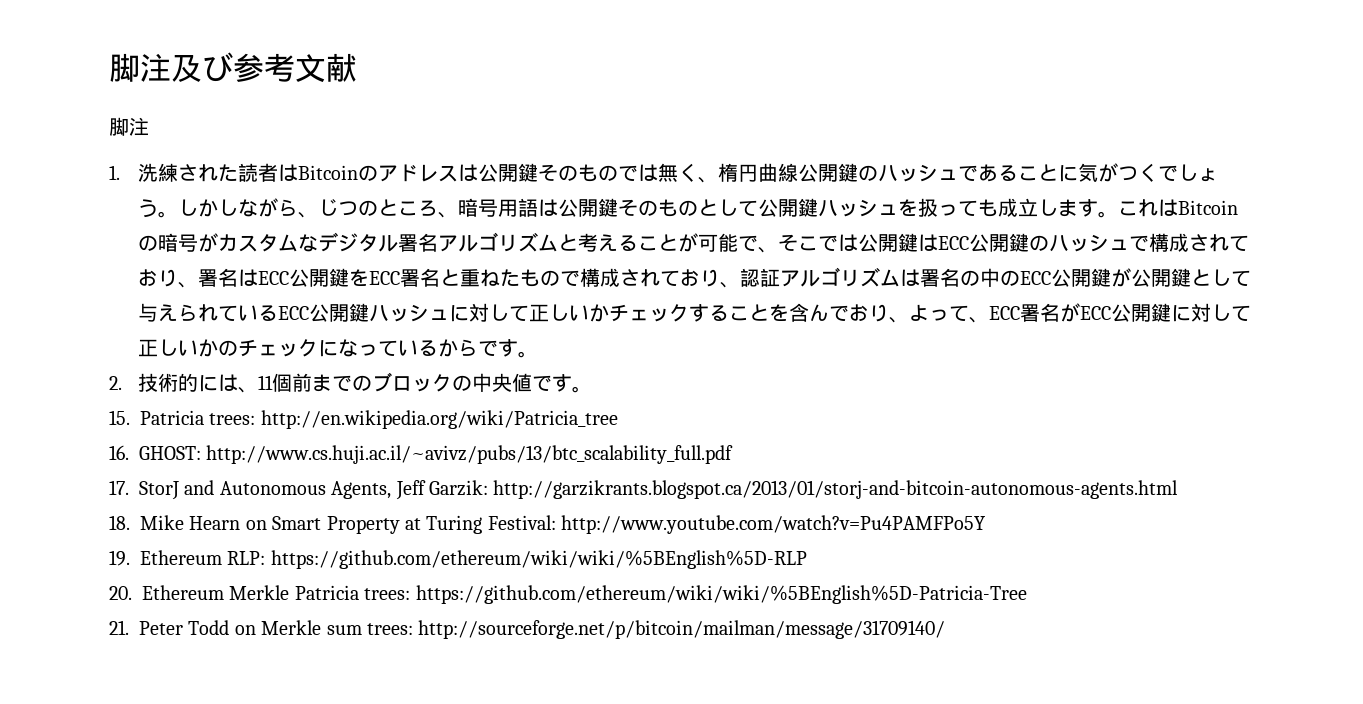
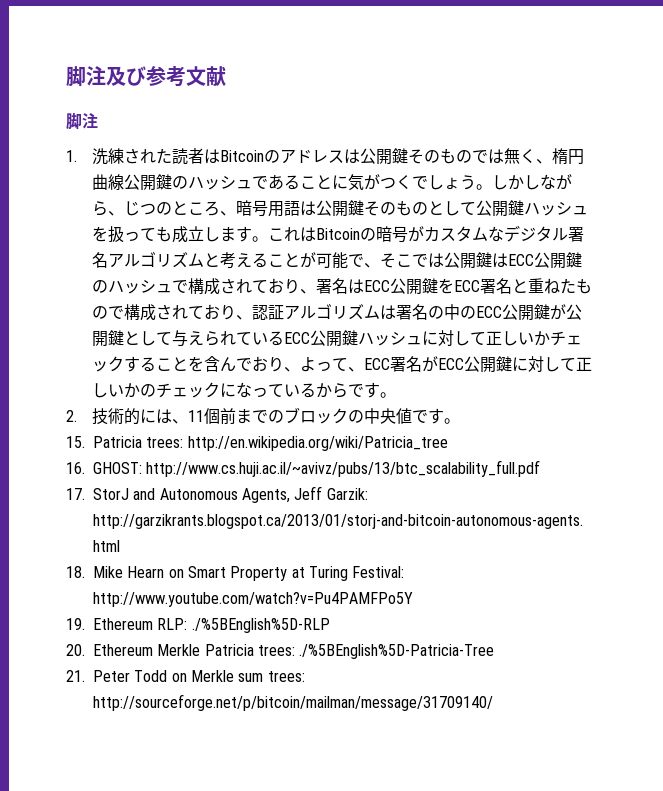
- 19. Ethereum RLP: https://github.com/ethereum/wiki/wiki/%5BEnglish%5D-RLP
+ 19. Ethereum RLP: ./%5BEnglish%5D-RLP
- 20. Ethereum Merkle Patricia trees: https://github.com/ethereum/wiki/wiki/%5BEnglish%5D-Patricia-Tree
+ 20. Ethereum Merkle Patricia trees: ./%5BEnglish%5D-Patricia-Tree

